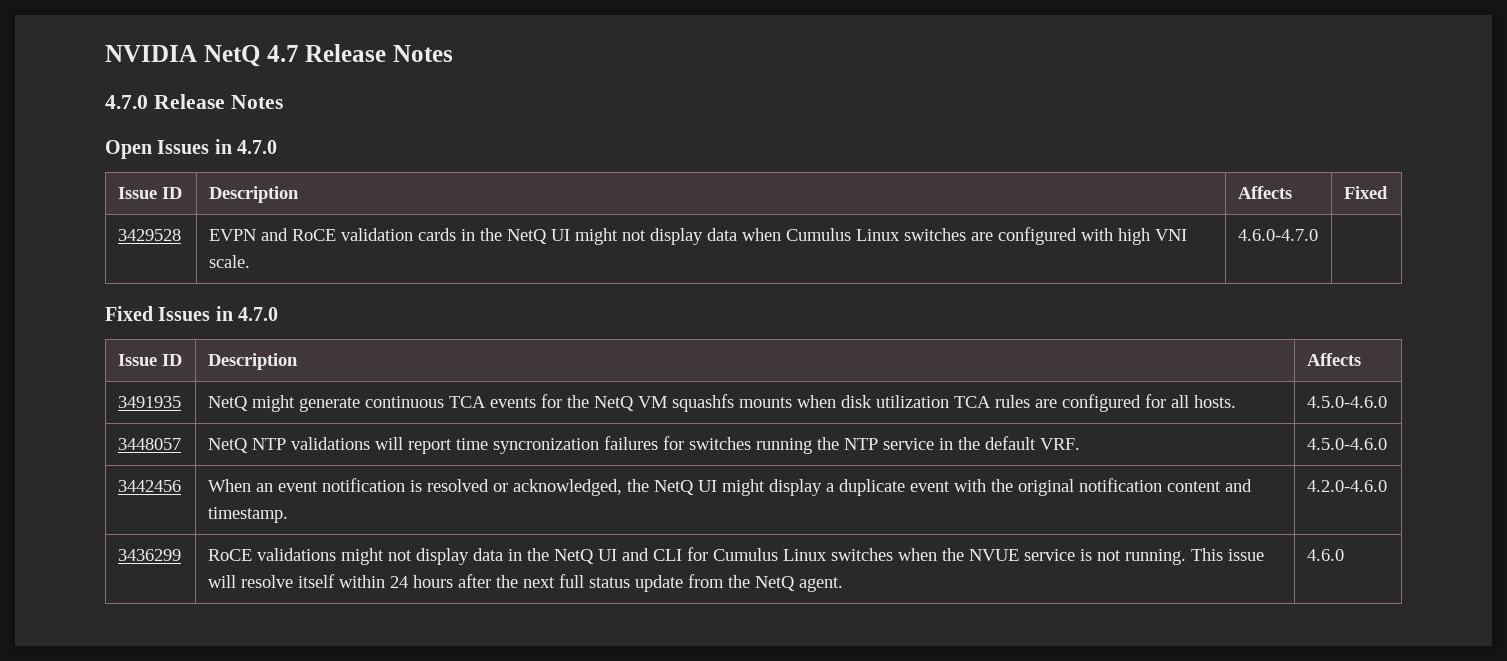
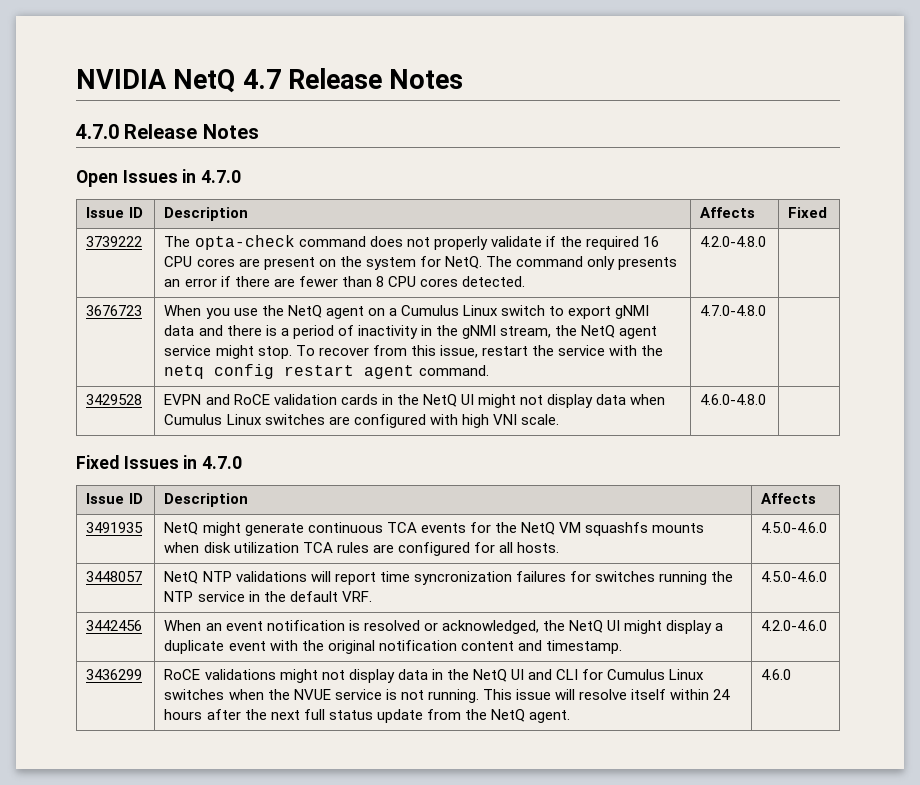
+ 3739222 | The opta-check command does not properly validate if the required 16 CPU cores are present on the system for NetQ. The command only presents an error if there are fewer than 8 CPU cores detected. | 4.2.0-4.8.0 |
+ 3676723 | When you use the NetQ agent on a Cumulus Linux switch to export gNMI data and there is a period of inactivity in the gNMI stream, the NetQ agent service might stop. To recover from this issue, restart the service with the netq config restart agent command. | 4.7.0-4.8.0
- 3429528 | EVPN and RoCE validation cards in the NetQ UI might not display data when Cumulus Linux switches are configured with high VNI scale. | 4.6.0-4.7.0 |
+ 3429528 | EVPN and RoCE validation cards in the NetQ UI might not display data when Cumulus Linux switches are configured with high VNI scale. | 4.6.0-4.8.0 |

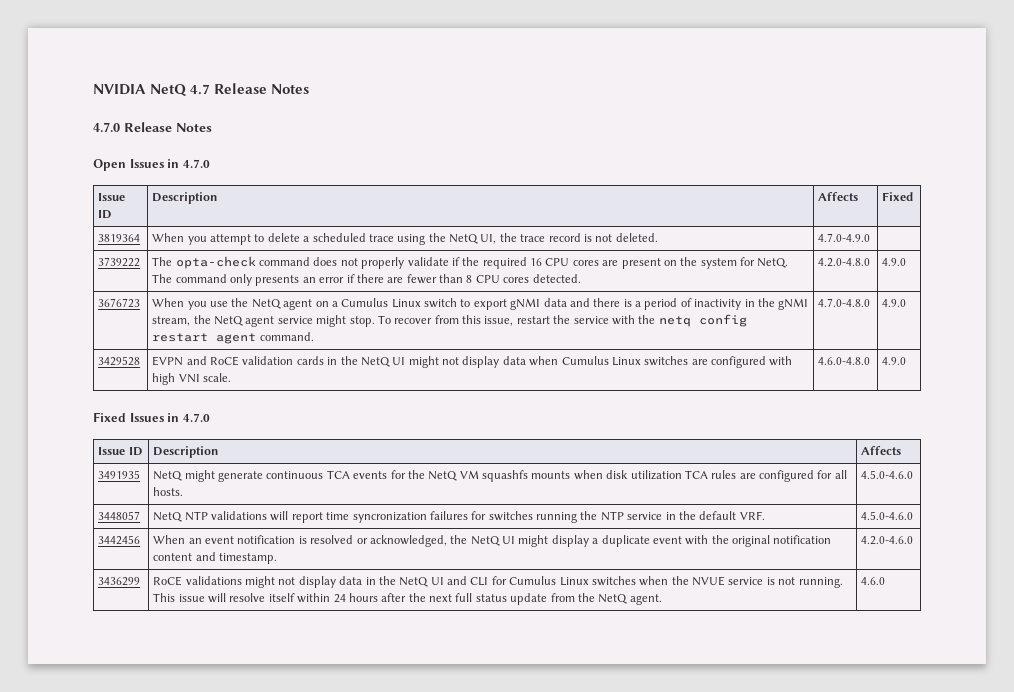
+ 3819364 | When you attempt to delete a scheduled trace using the NetQ UI, the trace record is not deleted. | 4.7.0-4.9.0 |
- 3739222 | The opta-check command does not properly validate if the required 16 CPU cores are present on the system for NetQ. The command only presents an error if there are fewer than 8 CPU cores detected. | 4.2.0-4.8.0 |
+ 3739222 | The opta-check command does not properly validate if the required 16 CPU cores are present on the system for NetQ. The command only presents an error if there are fewer than 8 CPU cores detected. | 4.2.0-4.8.0 | 4.9.0
- 4.7.0-4.8.0
+ 4.7.0-4.8.0 | 4.9.0
- 3429528 | EVPN and RoCE validation cards in the NetQ UI might not display data when Cumulus Linux switches are configured with high VNI scale. | 4.6.0-4.8.0 |
+ 3429528 | EVPN and RoCE validation cards in the NetQ UI might not display data when Cumulus Linux switches are configured with high VNI scale. | 4.6.0-4.8.0 | 4.9.0

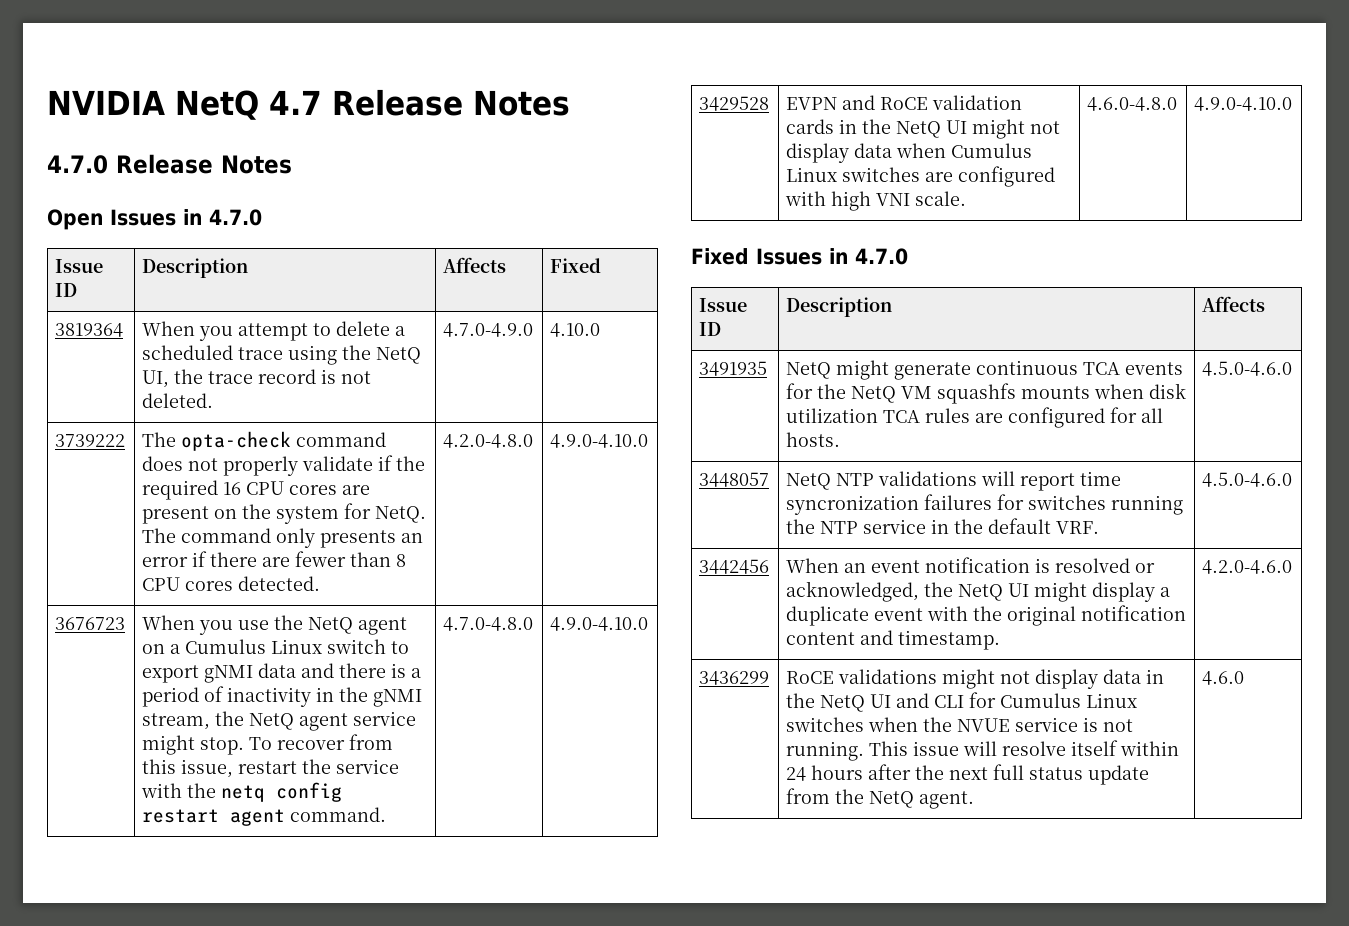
- 3819364 | When you attempt to delete a scheduled trace using the NetQ UI, the trace record is not deleted. | 4.7.0-4.9.0 |
+ 3819364 | When you attempt to delete a scheduled trace using the NetQ UI, the trace record is not deleted. | 4.7.0-4.9.0 | 4.10.0
- 3739222 | The opta-check command does not properly validate if the required 16 CPU cores are present on the system for NetQ. The command only presents an error if there are fewer than 8 CPU cores detected. | 4.2.0-4.8.0 | 4.9.0
+ 3739222 | The opta-check command does not properly validate if the required 16 CPU cores are present on the system for NetQ. The command only presents an error if there are fewer than 8 CPU cores detected. | 4.2.0-4.8.0 | 4.9.0-4.10.0
- 4.7.0-4.8.0 | 4.9.0
+ 4.7.0-4.8.0 | 4.9.0-4.10.0
- 3429528 | EVPN and RoCE validation cards in the NetQ UI might not display data when Cumulus Linux switches are configured with high VNI scale. | 4.6.0-4.8.0 | 4.9.0
+ 3429528 | EVPN and RoCE validation cards in the NetQ UI might not display data when Cumulus Linux switches are configured with high VNI scale. | 4.6.0-4.8.0 | 4.9.0-4.10.0

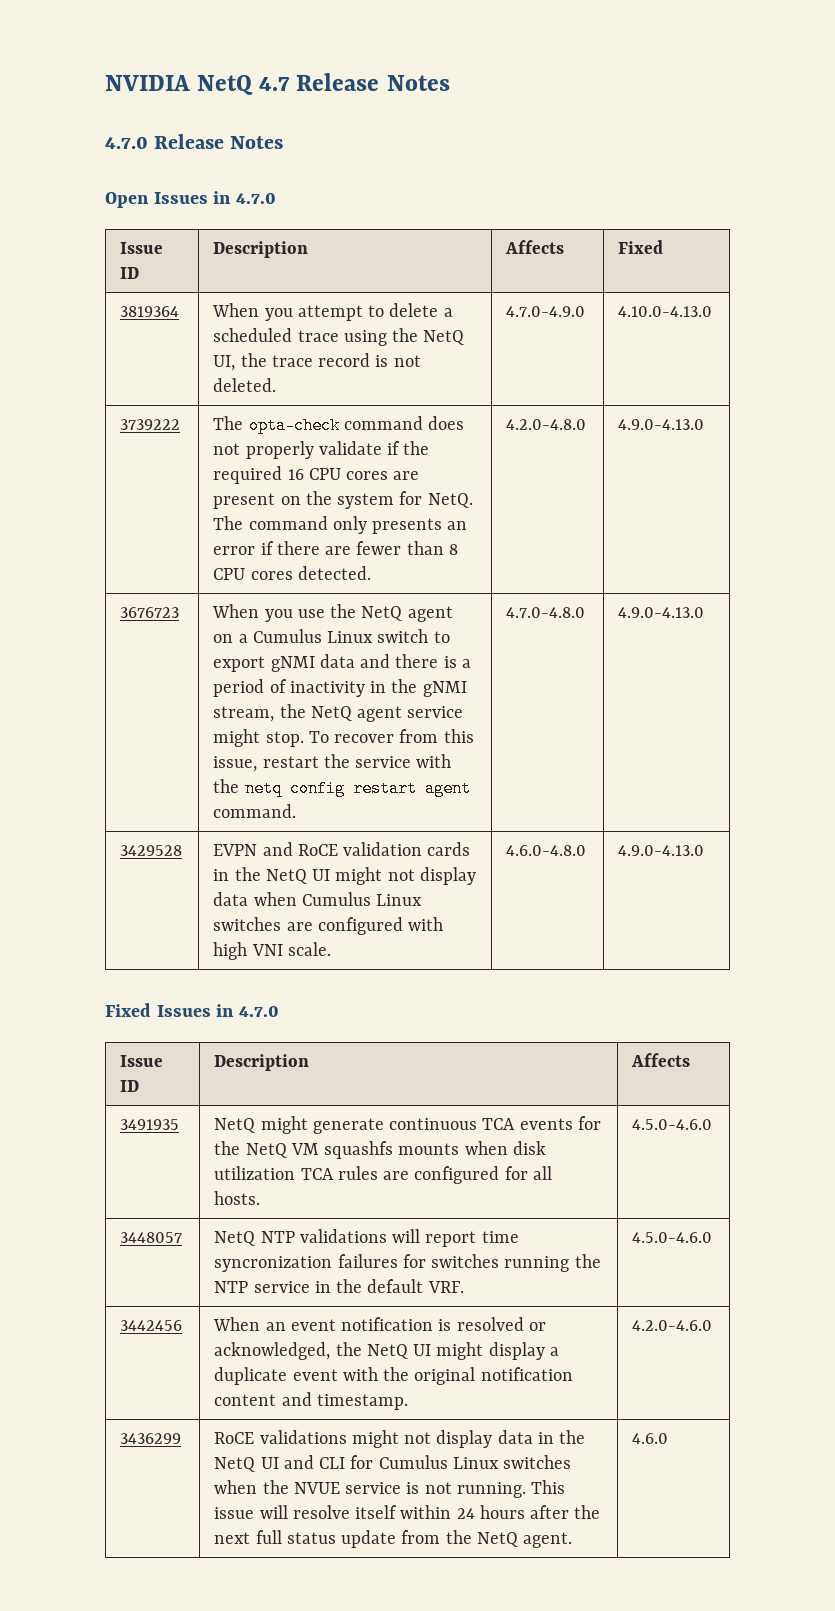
- 3819364 | When you attempt to delete a scheduled trace using the NetQ UI, the trace record is not deleted. | 4.7.0-4.9.0 | 4.10.0
+ 3819364 | When you attempt to delete a scheduled trace using the NetQ UI, the trace record is not deleted. | 4.7.0-4.9.0 | 4.10.0-4.13.0
- 3739222 | The opta-check command does not properly validate if the required 16 CPU cores are present on the system for NetQ. The command only presents an error if there are fewer than 8 CPU cores detected. | 4.2.0-4.8.0 | 4.9.0-4.10.0
+ 3739222 | The opta-check command does not properly validate if the required 16 CPU cores are present on the system for NetQ. The command only presents an error if there are fewer than 8 CPU cores detected. | 4.2.0-4.8.0 | 4.9.0-4.13.0
- 4.7.0-4.8.0 | 4.9.0-4.10.0
+ 4.7.0-4.8.0 | 4.9.0-4.13.0
- 3429528 | EVPN and RoCE validation cards in the NetQ UI might not display data when Cumulus Linux switches are configured with high VNI scale. | 4.6.0-4.8.0 | 4.9.0-4.10.0
+ 3429528 | EVPN and RoCE validation cards in the NetQ UI might not display data when Cumulus Linux switches are configured with high VNI scale. | 4.6.0-4.8.0 | 4.9.0-4.13.0

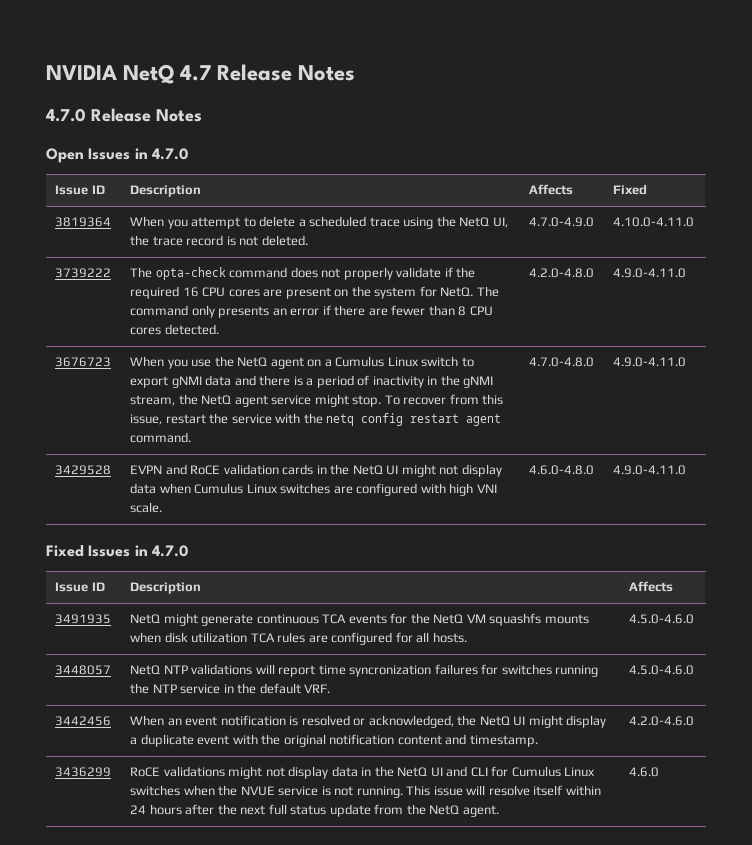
- 3819364 | When you attempt to delete a scheduled trace using the NetQ UI, the trace record is not deleted. | 4.7.0-4.9.0 | 4.10.0-4.13.0
+ 3819364 | When you attempt to delete a scheduled trace using the NetQ UI, the trace record is not deleted. | 4.7.0-4.9.0 | 4.10.0-4.11.0
- 3739222 | The opta-check command does not properly validate if the required 16 CPU cores are present on the system for NetQ. The command only presents an error if there are fewer than 8 CPU cores detected. | 4.2.0-4.8.0 | 4.9.0-4.13.0
+ 3739222 | The opta-check command does not properly validate if the required 16 CPU cores are present on the system for NetQ. The command only presents an error if there are fewer than 8 CPU cores detected. | 4.2.0-4.8.0 | 4.9.0-4.11.0
- 4.7.0-4.8.0 | 4.9.0-4.13.0
+ 4.7.0-4.8.0 | 4.9.0-4.11.0
- 3429528 | EVPN and RoCE validation cards in the NetQ UI might not display data when Cumulus Linux switches are configured with high VNI scale. | 4.6.0-4.8.0 | 4.9.0-4.13.0
+ 3429528 | EVPN and RoCE validation cards in the NetQ UI might not display data when Cumulus Linux switches are configured with high VNI scale. | 4.6.0-4.8.0 | 4.9.0-4.11.0

